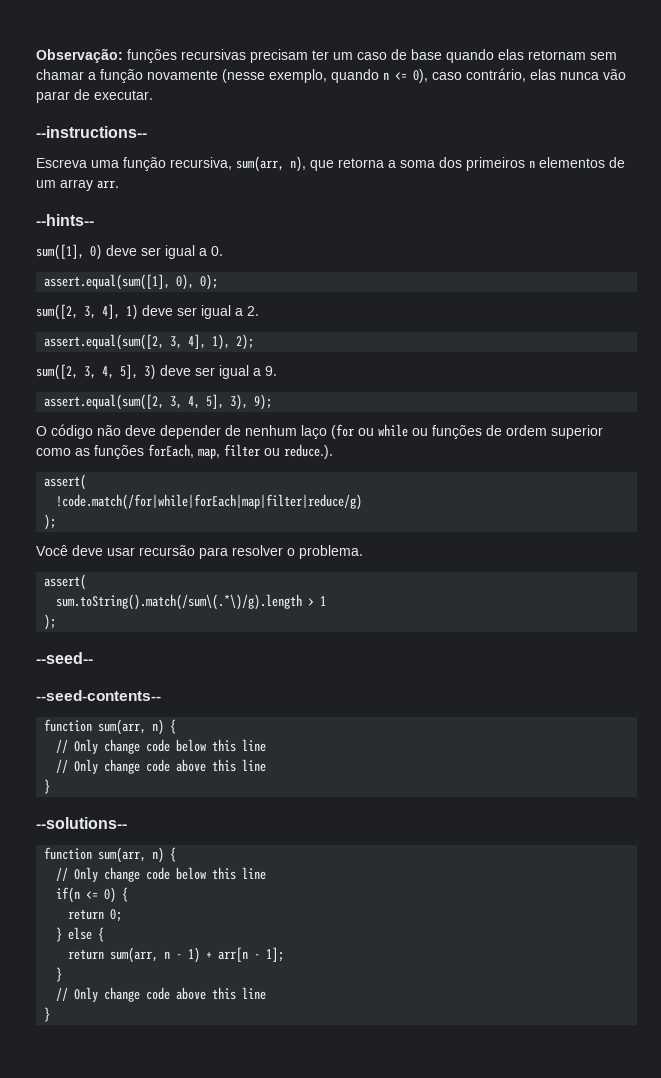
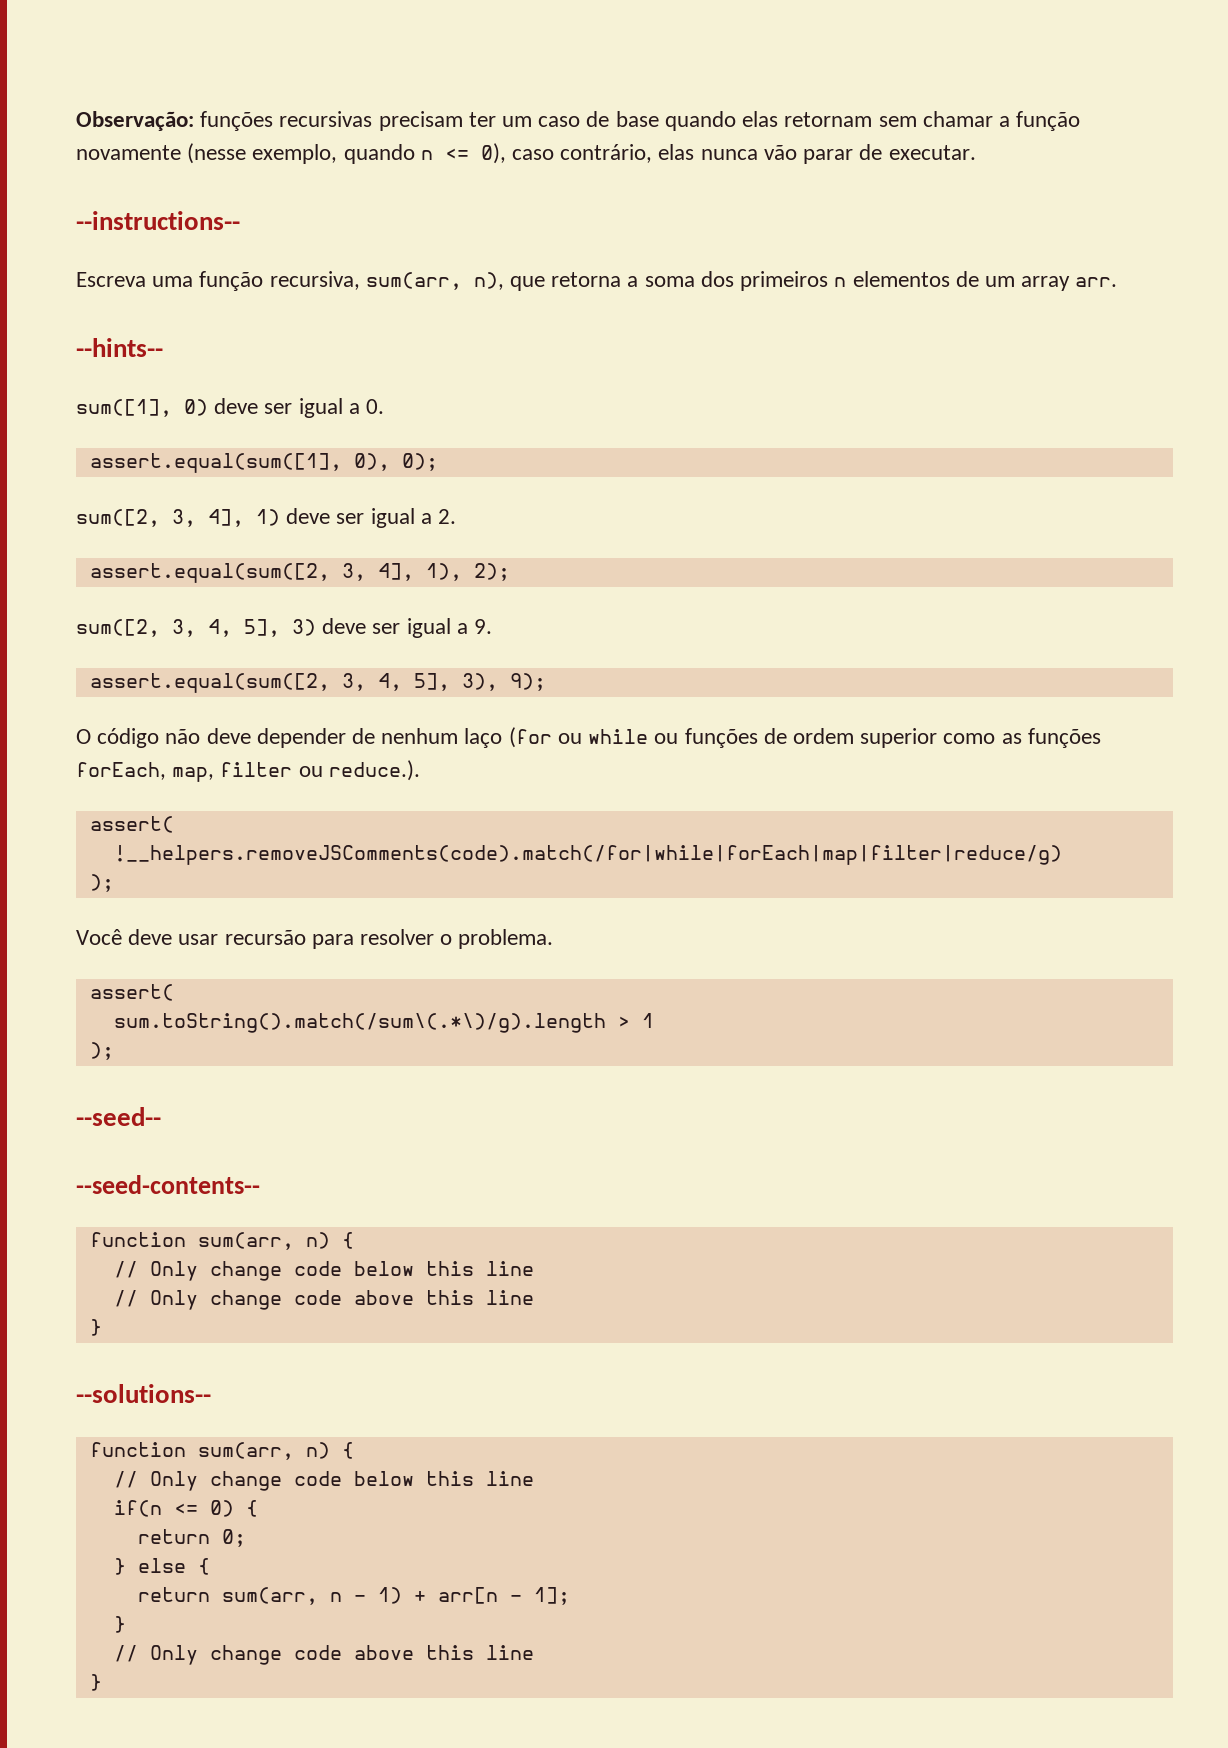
- !code.match(/for|while|forEach|map|filter|reduce/g)
+ !__helpers.removeJSComments(code).match(/for|while|forEach|map|filter|reduce/g)

